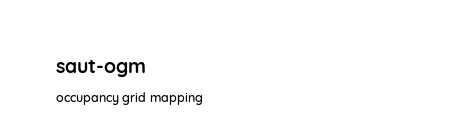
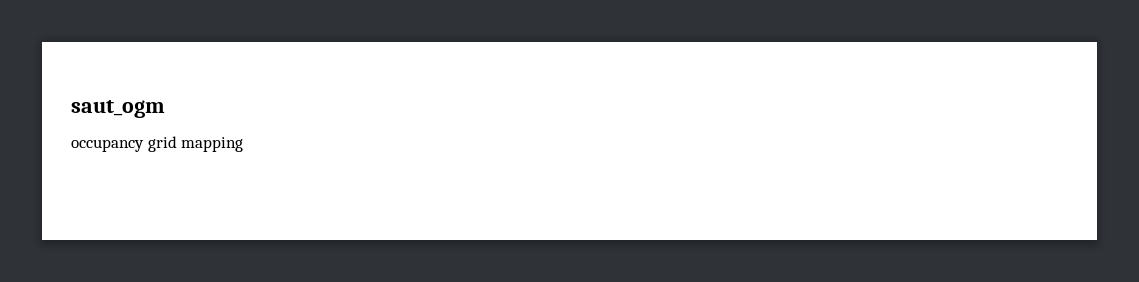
- saut-ogm
+ saut_ogm

